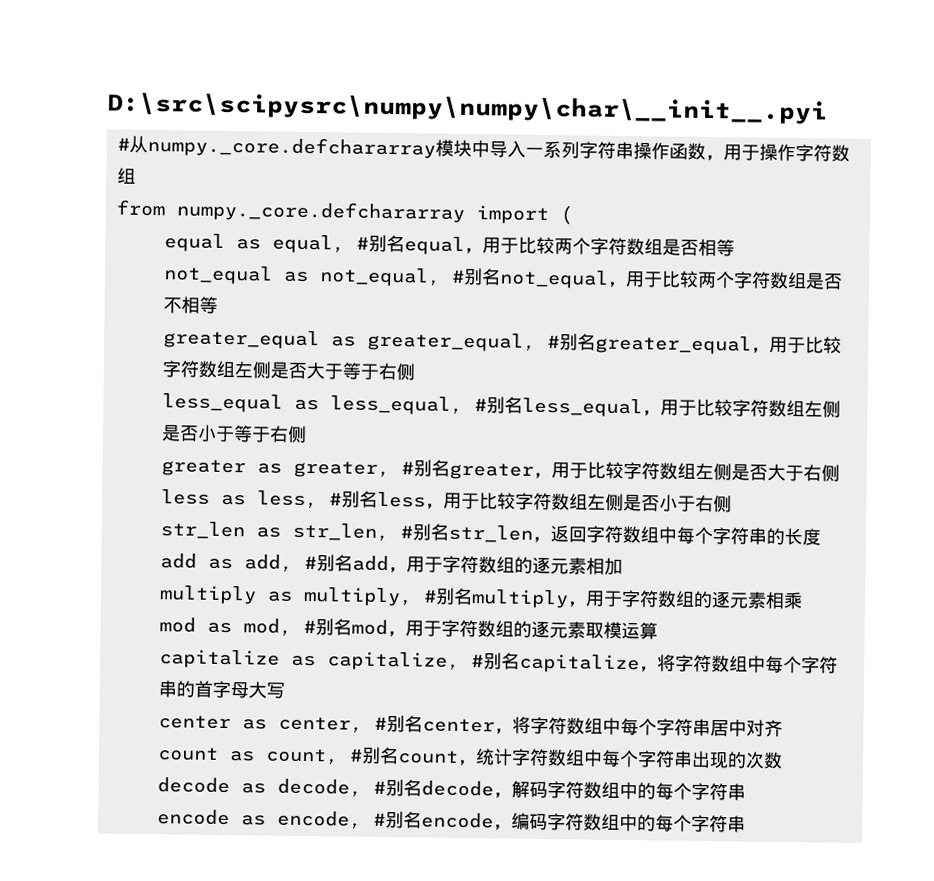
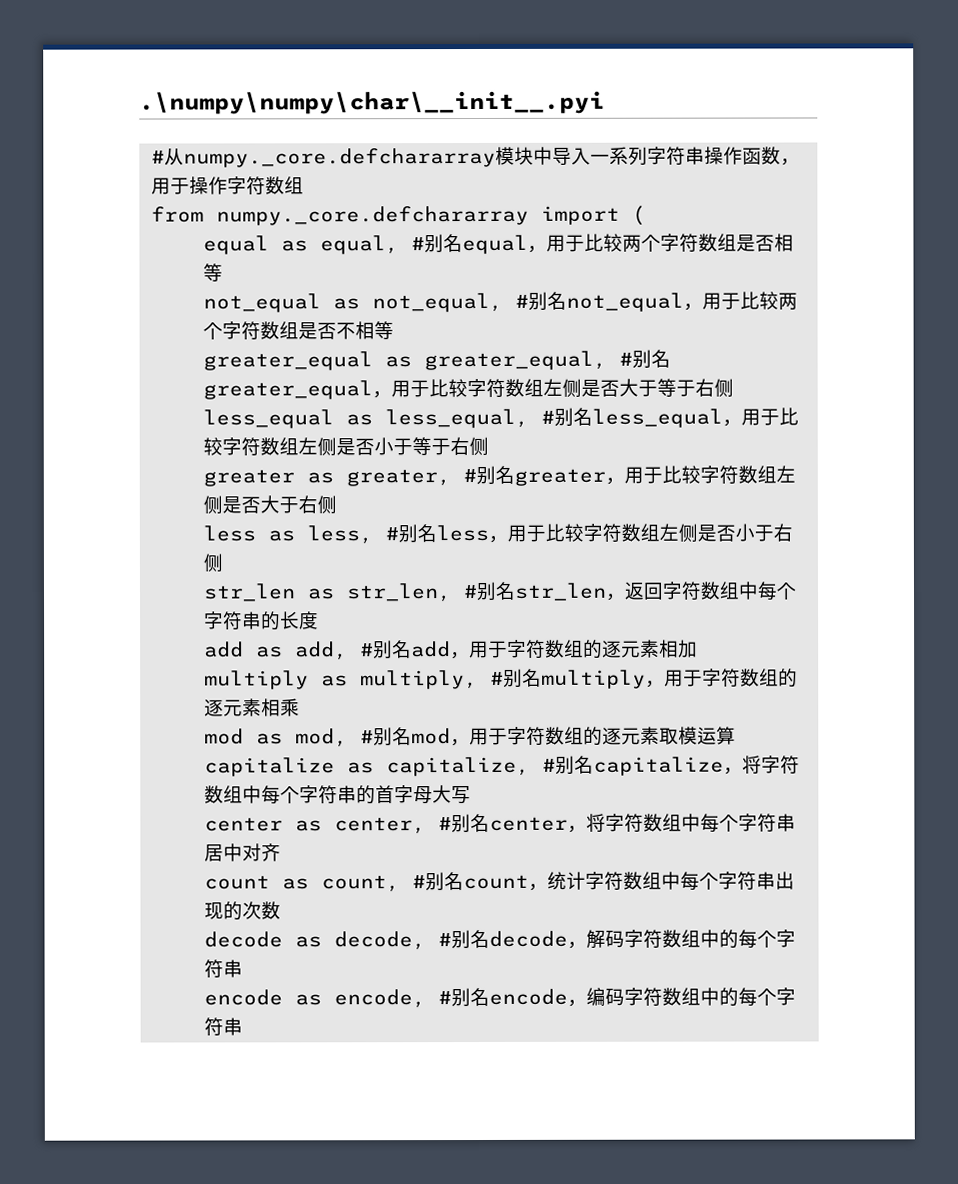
- D:\src\scipysrc\numpy\numpy\char\__init__.pyi
+ .\numpy\numpy\char\__init__.pyi

